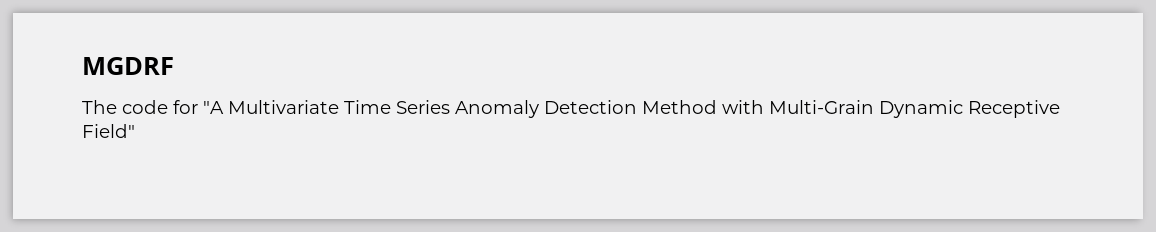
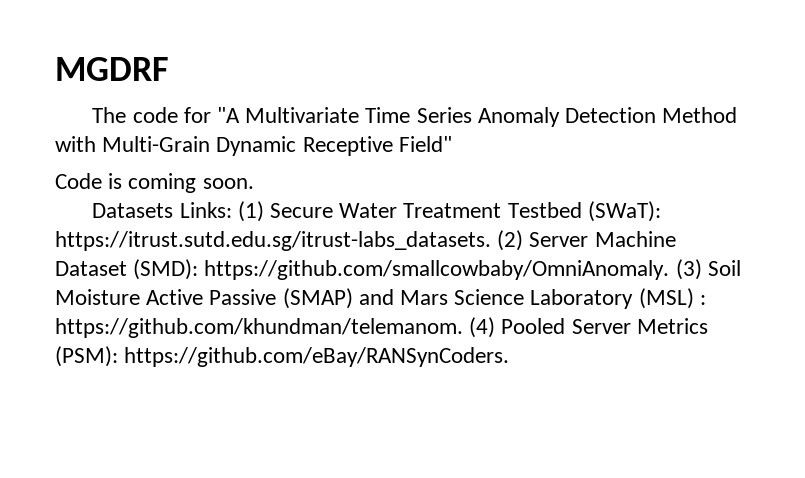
+ Code is coming soon.
+ Datasets Links: (1) Secure Water Treatment Testbed (SWaT): https://itrust.sutd.edu.sg/itrust-labs_datasets. (2) Server Machine Dataset (SMD): https://github.com/smallcowbaby/OmniAnomaly. (3) Soil Moisture Active Passive (SMAP) and Mars Science Laboratory (MSL) : https://github.com/khundman/telemanom. (4) Pooled Server Metrics (PSM): https://github.com/eBay/RANSynCoders.

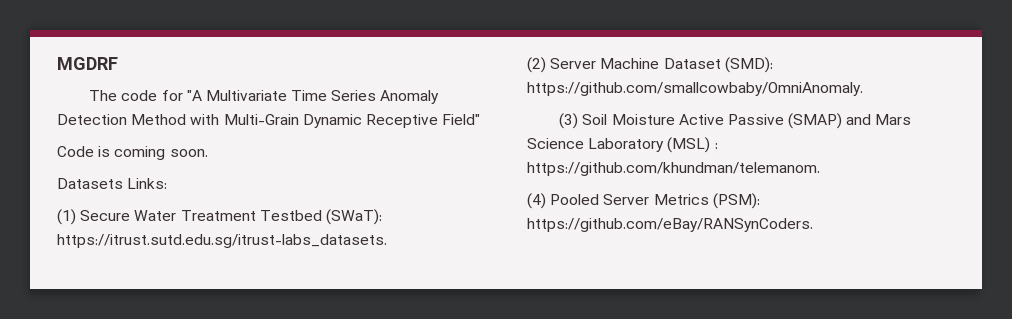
- Datasets Links: (1) Secure Water Treatment Testbed (SWaT): https://itrust.sutd.edu.sg/itrust-labs_datasets. (2) Server Machine Dataset (SMD): https://github.com/smallcowbaby/OmniAnomaly. (3) Soil Moisture Active Passive (SMAP) and Mars Science Laboratory (MSL) : https://github.com/khundman/telemanom. (4) Pooled Server Metrics (PSM): https://github.com/eBay/RANSynCoders.
+ Datasets Links:
+ (1) Secure Water Treatment Testbed (SWaT): https://itrust.sutd.edu.sg/itrust-labs_datasets.
+ (2) Server Machine Dataset (SMD): https://github.com/smallcowbaby/OmniAnomaly.
+ (3) Soil Moisture Active Passive (SMAP) and Mars Science Laboratory (MSL) : https://github.com/khundman/telemanom.
+ (4) Pooled Server Metrics (PSM): https://github.com/eBay/RANSynCoders.

